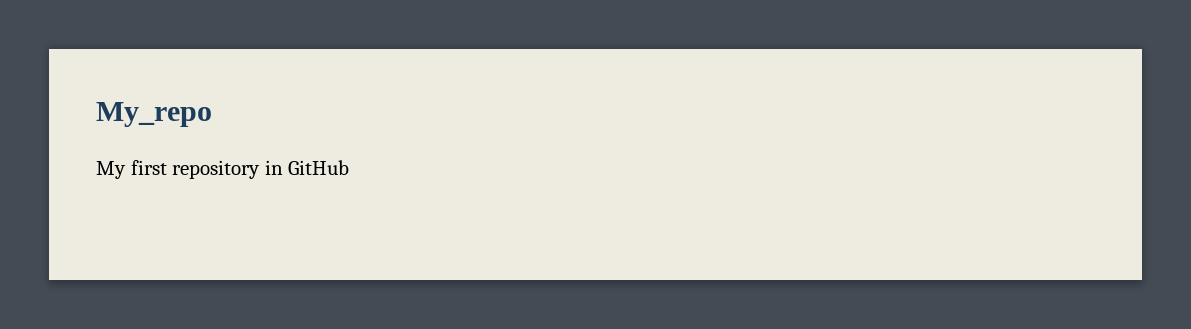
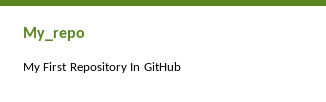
- My first repository in GitHub
+ My First Repository In GitHub

